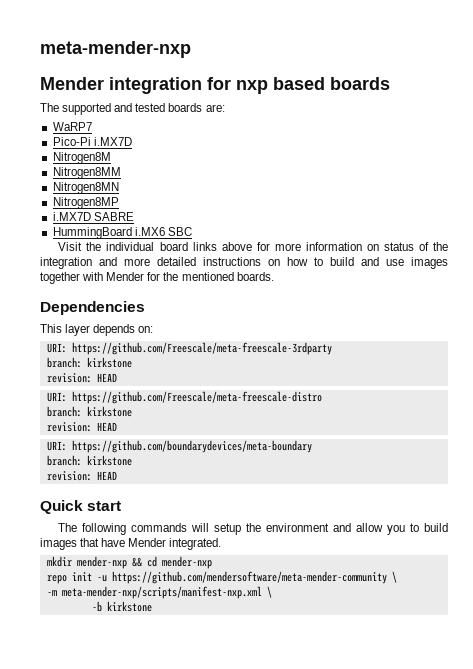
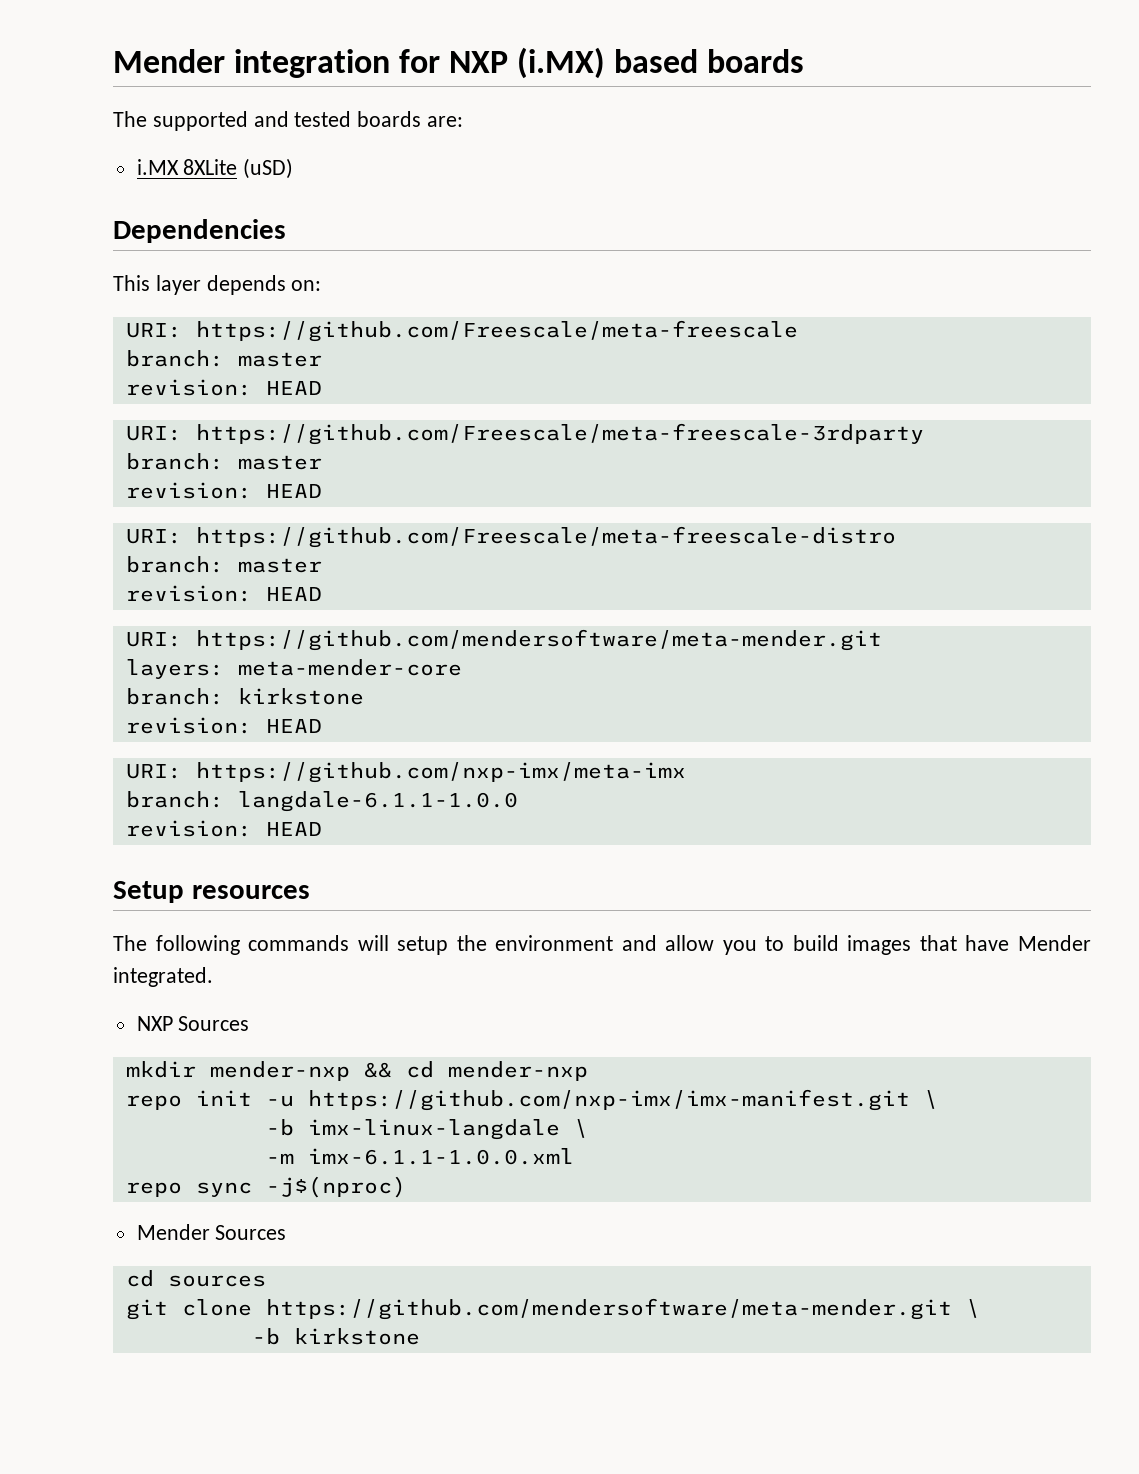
- meta-mender-nxp
- Mender integration for nxp based boards
+ Mender integration for NXP (i.MX) based boards
- WaRP7
- Pico-Pi i.MX7D
- Nitrogen8M
- Nitrogen8MM
- Nitrogen8MN
- Nitrogen8MP
- i.MX7D SABRE
- HummingBoard i.MX6 SBC
- Visit the individual board links above for more information on status of the integration and more detailed instructions on how to build and use images together with Mender for the mentioned boards.
+ i.MX 8XLite (uSD)
+ URI: https://github.com/Freescale/meta-freescale
+ branch: master
+ revision: HEAD
  URI: https://github.com/Freescale/meta-freescale-3rdparty
+ branch: master
+ revision: HEAD
+ URI: https://github.com/Freescale/meta-freescale-distro
+ branch: master
+ revision: HEAD
+ URI: https://github.com/mendersoftware/meta-mender.git
+ layers: meta-mender-core
  branch: kirkstone
  revision: HEAD
- URI: https://github.com/Freescale/meta-freescale-distro
- branch: kirkstone
+ URI: https://github.com/nxp-imx/meta-imx
+ branch: langdale-6.1.1-1.0.0
  revision: HEAD
- URI: https://github.com/boundarydevices/meta-boundary
- branch: kirkstone
- revision: HEAD
- Quick start
+ Setup resources
+ NXP Sources
- repo init -u https://github.com/mendersoftware/meta-mender-community \
- -m meta-mender-nxp/scripts/manifest-nxp.xml \
+ repo init -u https://github.com/nxp-imx/imx-manifest.git \
+ -b imx-linux-langdale \
+ -m imx-6.1.1-1.0.0.xml
+ repo sync -j$(nproc)
+ Mender Sources
+ cd sources
+ git clone https://github.com/mendersoftware/meta-mender.git \

